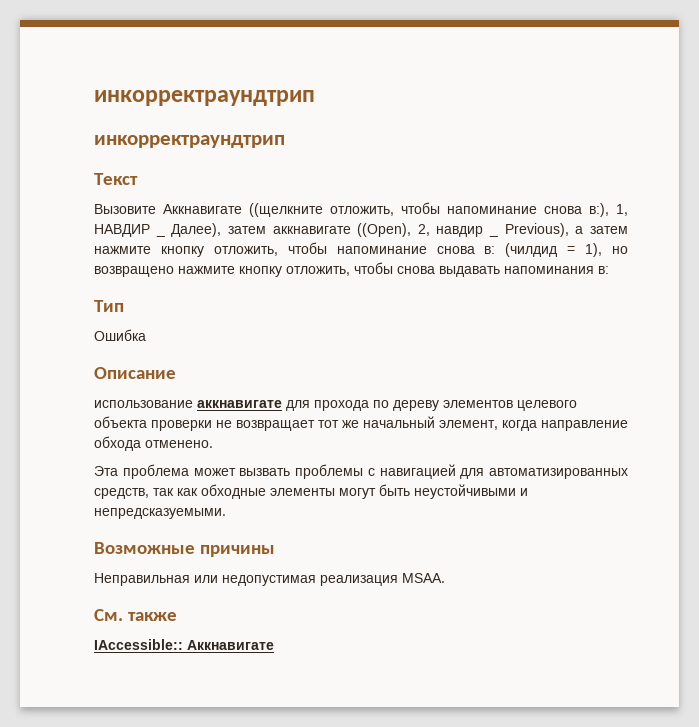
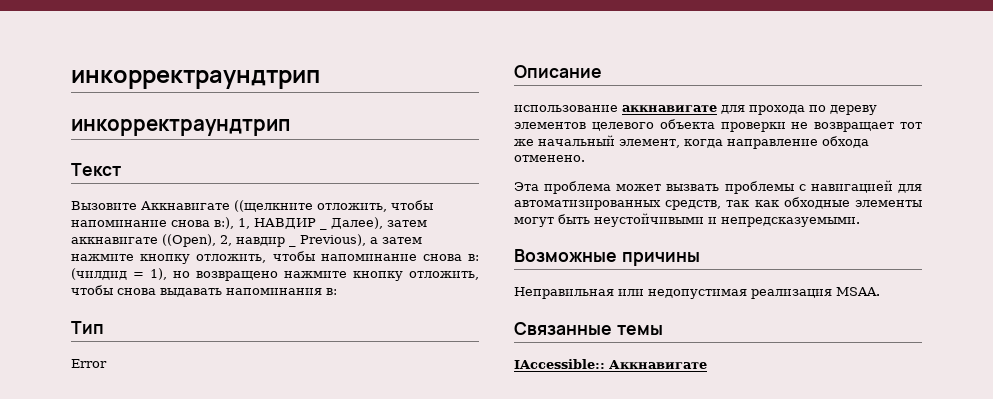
- Ошибка
+ Error
- См. также
+ Связанные темы

